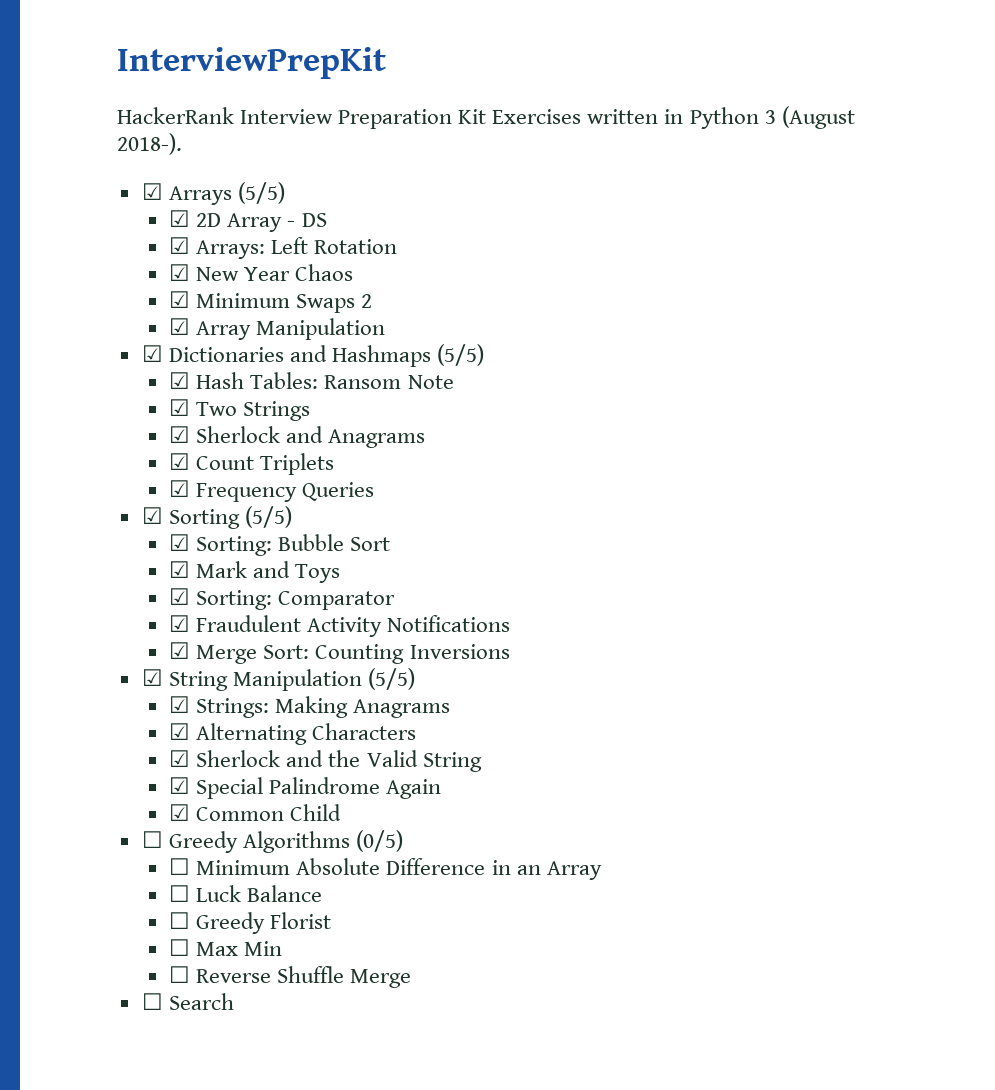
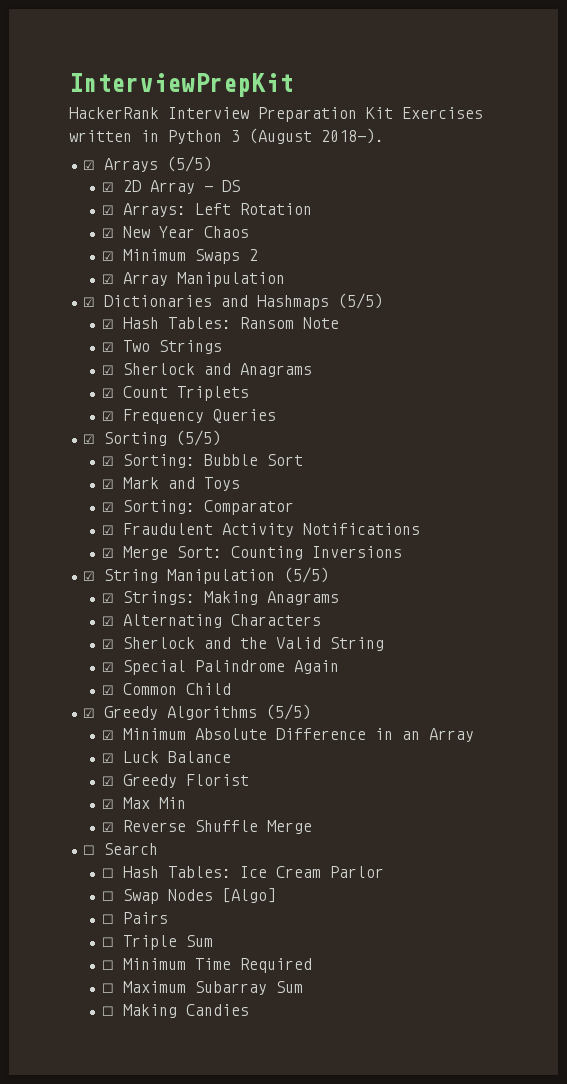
- ☐ Greedy Algorithms (0/5)
- ☐ Minimum Absolute Difference in an Array
+ ☑ Greedy Algorithms (5/5)
+ ☑ Minimum Absolute Difference in an Array
- ☐ Luck Balance
+ ☑ Luck Balance
- ☐ Greedy Florist
+ ☑ Greedy Florist
- ☐ Max Min
+ ☑ Max Min
- ☐ Reverse Shuffle Merge
+ ☑ Reverse Shuffle Merge
+ ☐ Hash Tables: Ice Cream Parlor
+ ☐ Swap Nodes [Algo]
+ ☐ Pairs
+ ☐ Triple Sum
+ ☐ Minimum Time Required
+ ☐ Maximum Subarray Sum
+ ☐ Making Candies

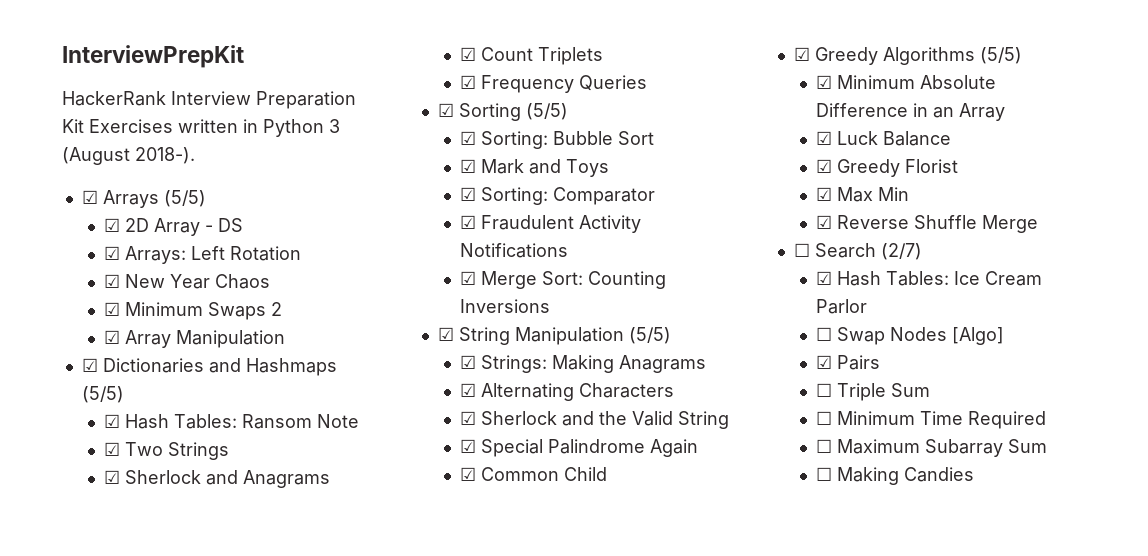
- ☐ Search
- ☐ Hash Tables: Ice Cream Parlor
+ ☐ Search (2/7)
+ ☑ Hash Tables: Ice Cream Parlor
- ☐ Pairs
+ ☑ Pairs

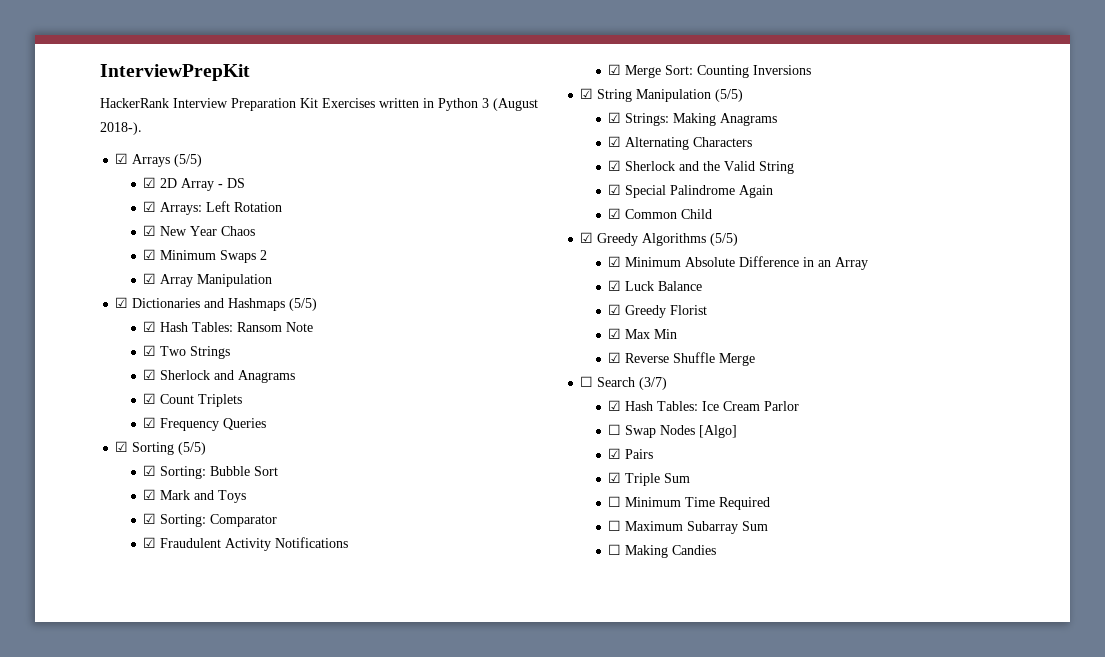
- ☐ Search (2/7)
+ ☐ Search (3/7)
- ☐ Triple Sum
+ ☑ Triple Sum

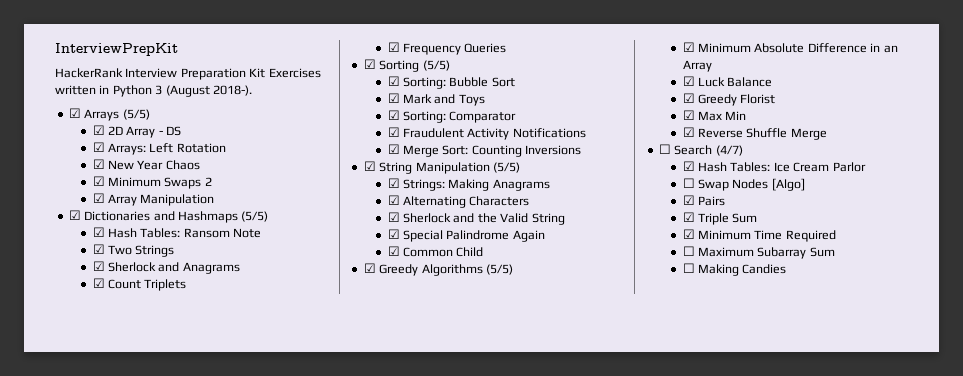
- ☐ Search (3/7)
+ ☐ Search (4/7)
- ☐ Minimum Time Required
+ ☑ Minimum Time Required

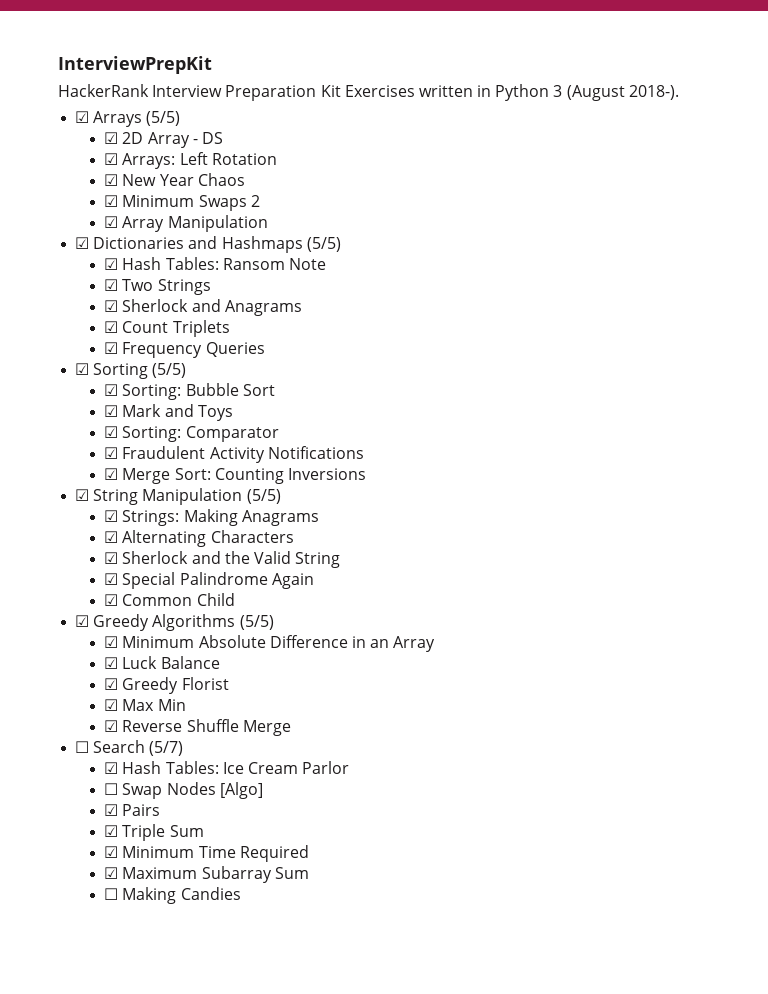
- ☐ Search (4/7)
+ ☐ Search (5/7)
- ☐ Maximum Subarray Sum
+ ☑ Maximum Subarray Sum

